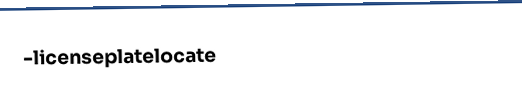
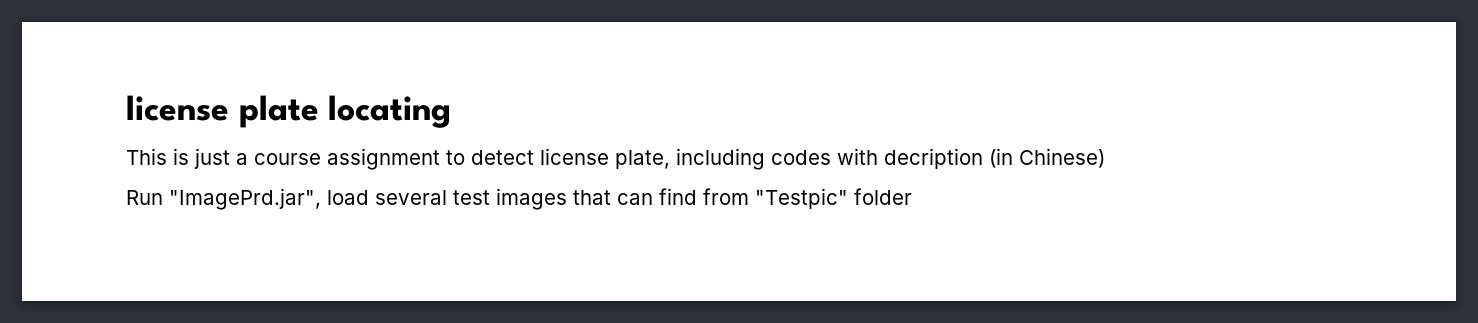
- -licenseplatelocate
+ license plate locating
+ This is just a course assignment to detect license plate, including codes with decription (in Chinese)
+ Run "ImagePrd.jar", load several test images that can find from "Testpic" folder

